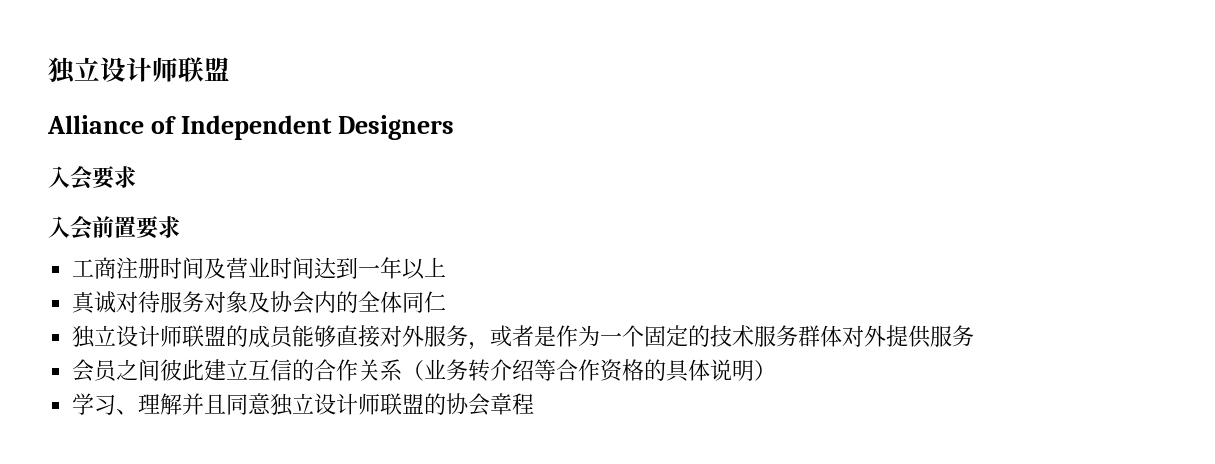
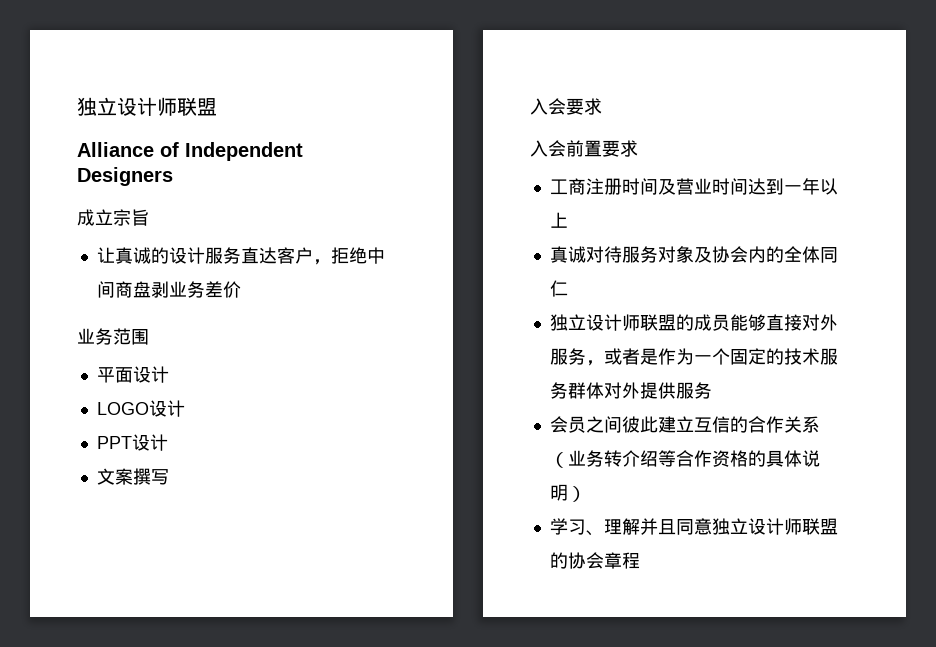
+ 成立宗旨
+ 让真诚的设计服务直达客户，拒绝中间商盘剥业务差价
+ 业务范围
+ 平面设计
+ LOGO设计
+ PPT设计
+ 文案撰写

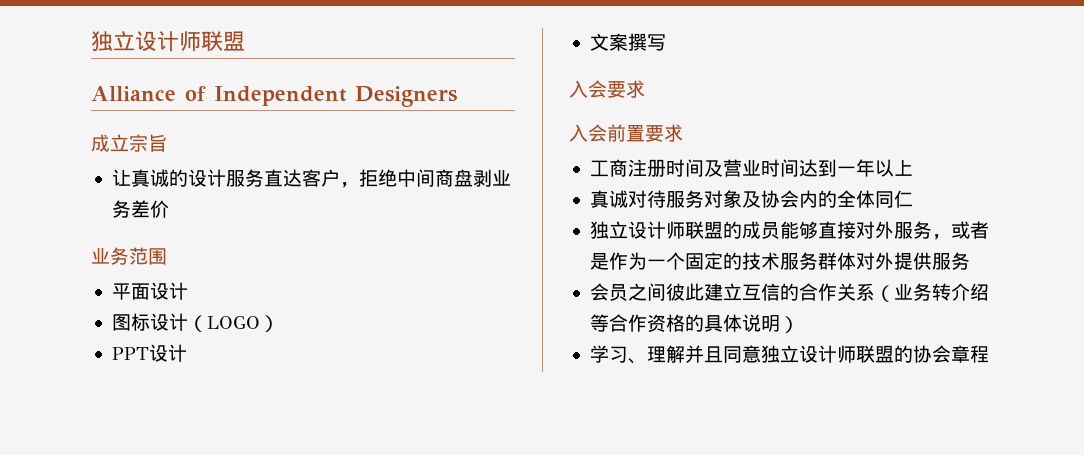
- LOGO设计
+ 图标设计（LOGO）

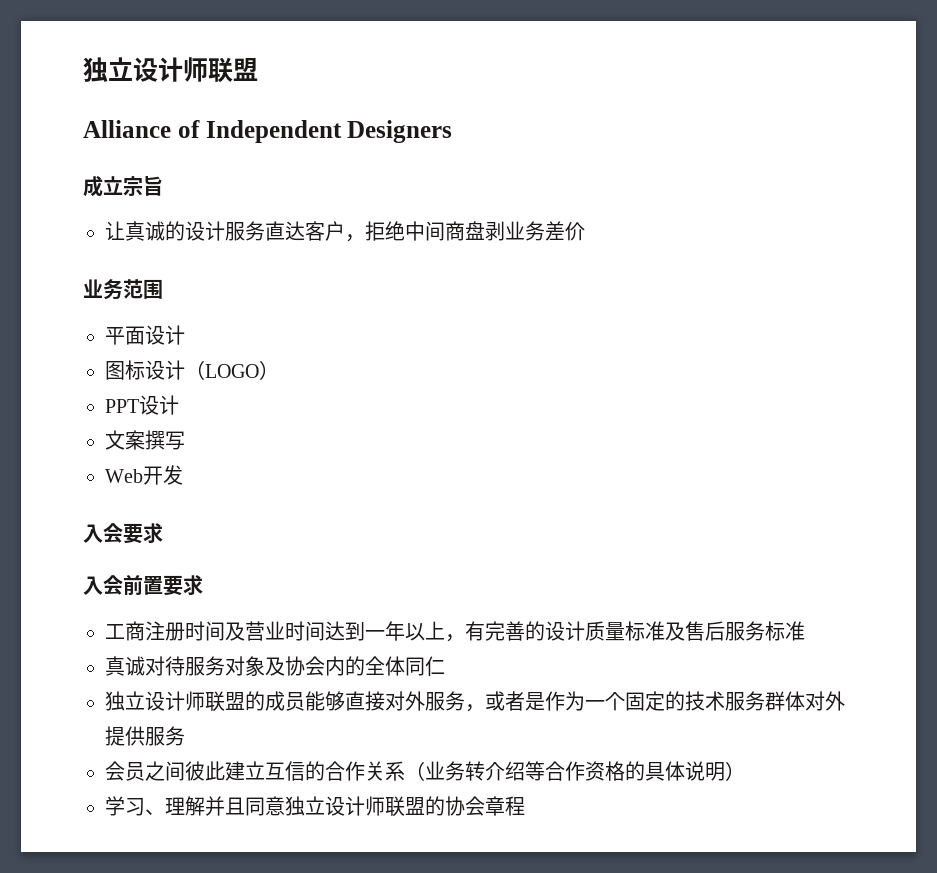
+ Web开发
- 工商注册时间及营业时间达到一年以上
+ 工商注册时间及营业时间达到一年以上，有完善的设计质量标准及售后服务标准

